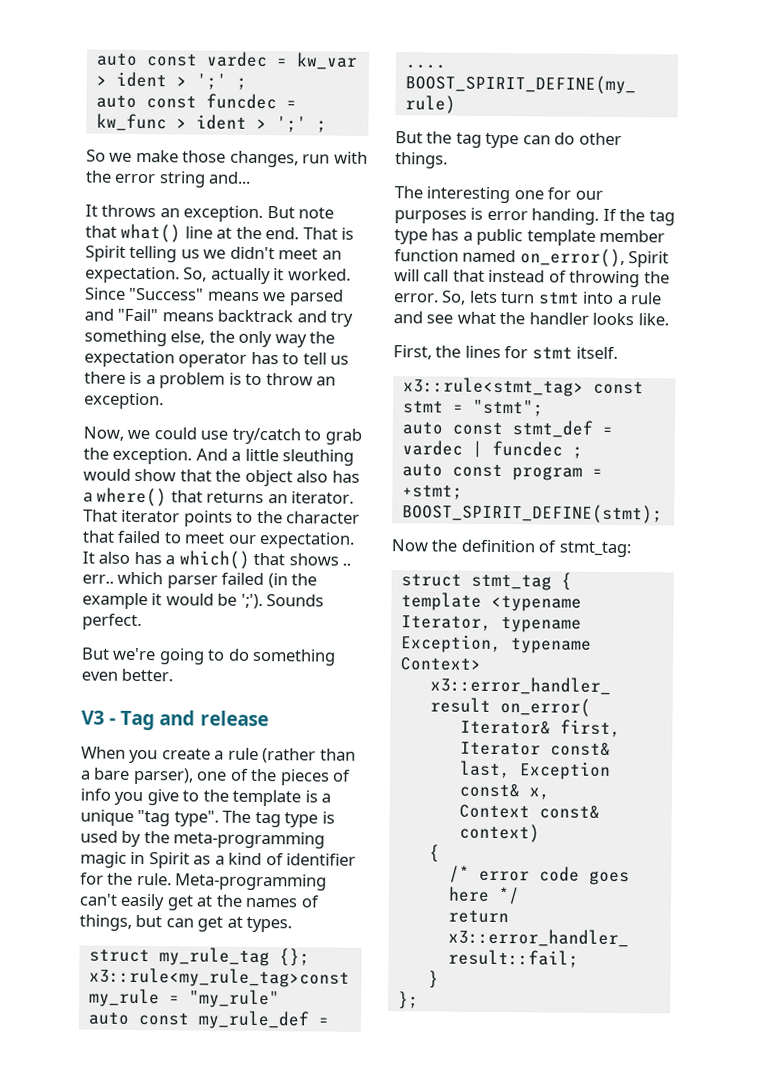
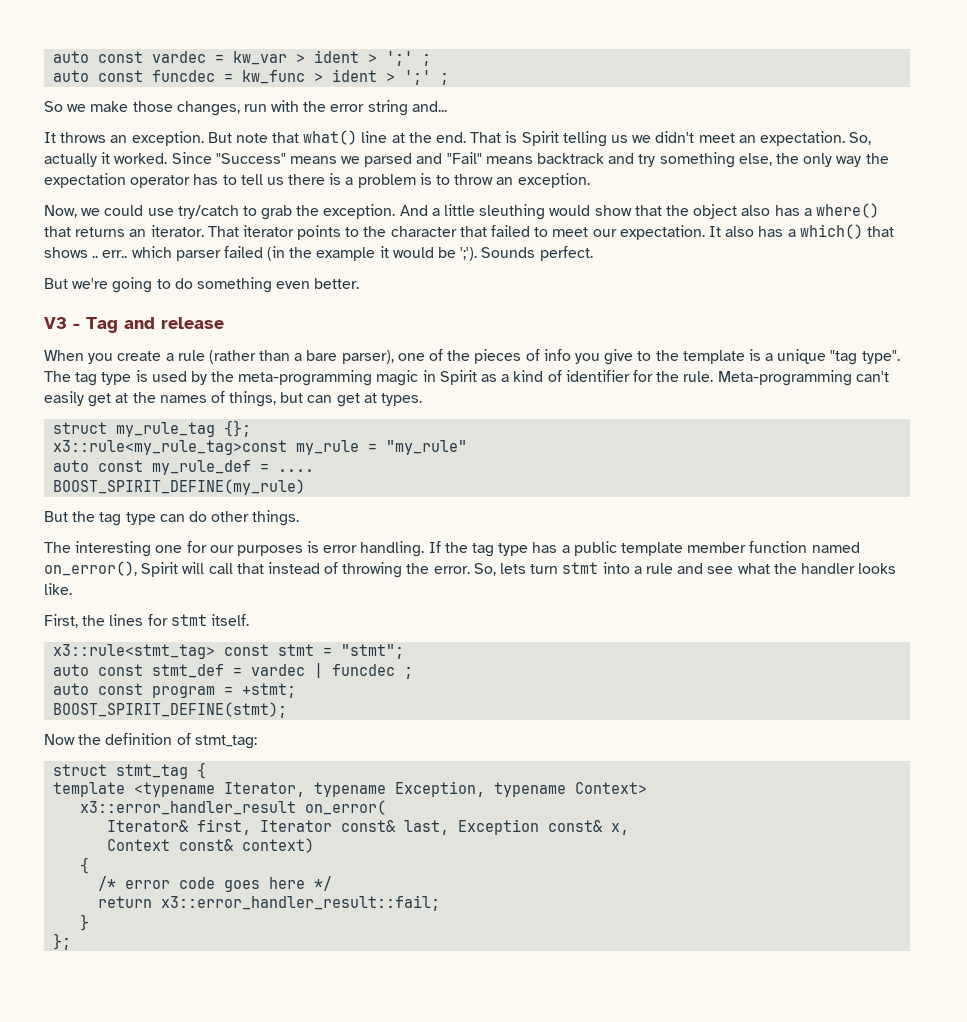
- The interesting one for our purposes is error handing.
+ The interesting one for our purposes is error handling.

